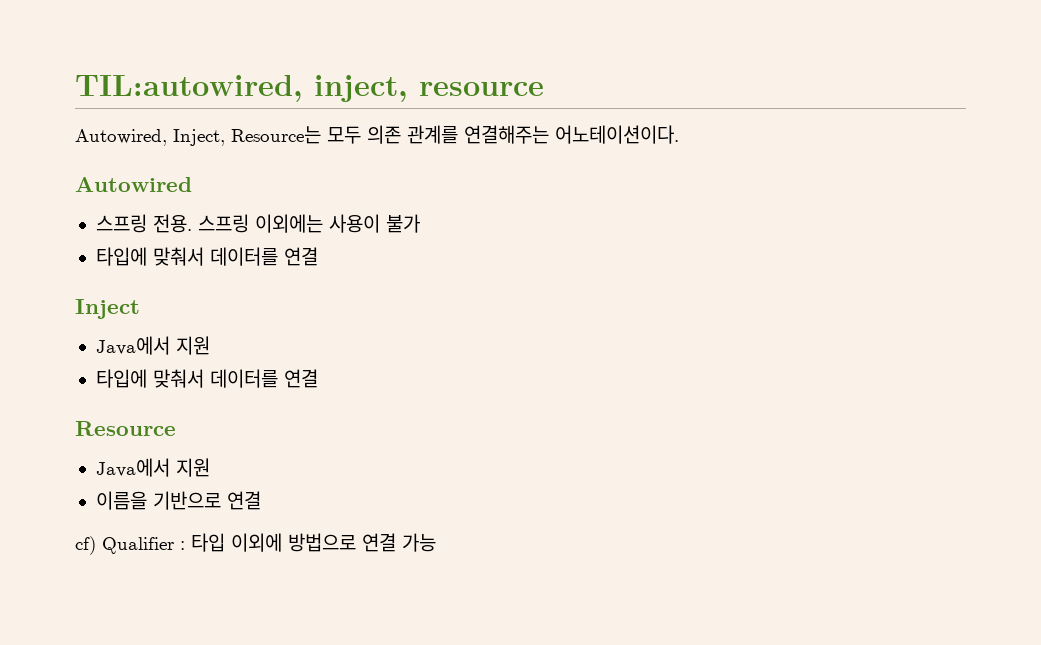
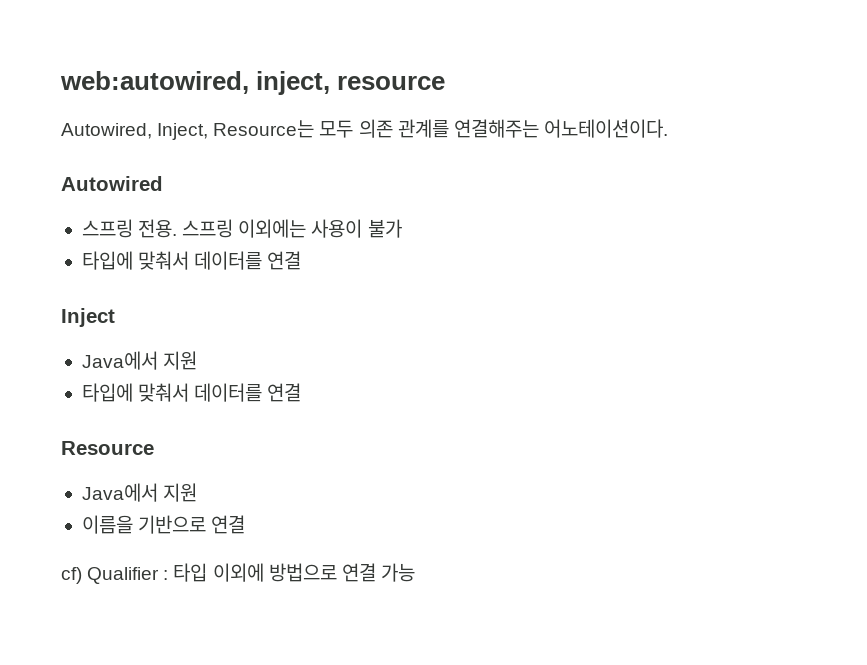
- TIL:autowired, inject, resource
+ web:autowired, inject, resource

